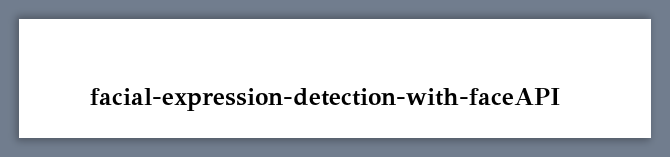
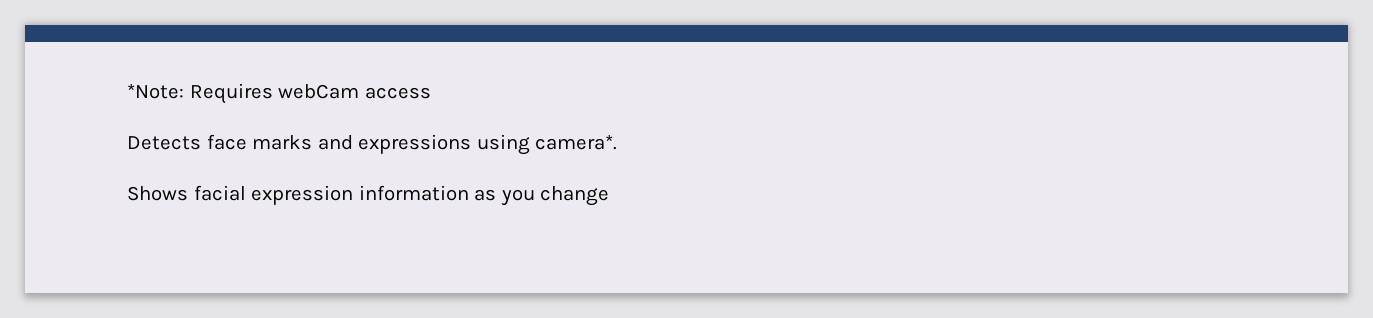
- facial-expression-detection-with-faceAPI
+ *Note: Requires webCam access
+ Detects face marks and expressions using camera*.
+ Shows facial expression information as you change

